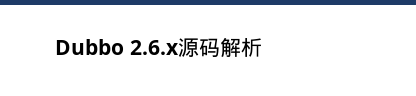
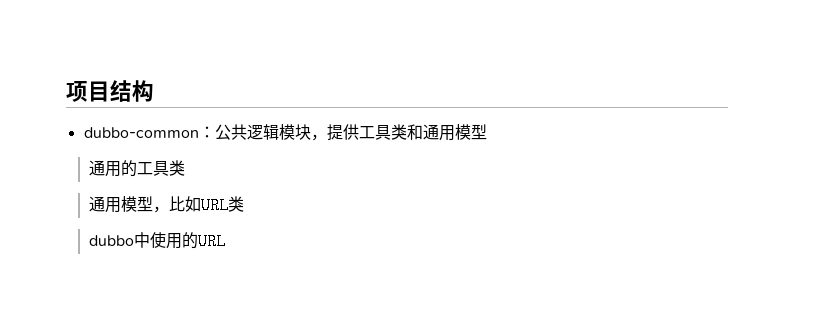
- Dubbo 2.6.x源码解析
+ 项目结构
+ dubbo-common：公共逻辑模块，提供工具类和通用模型
+ 通用的工具类
+ 通用模型，比如URL类
+ dubbo中使用的URL

